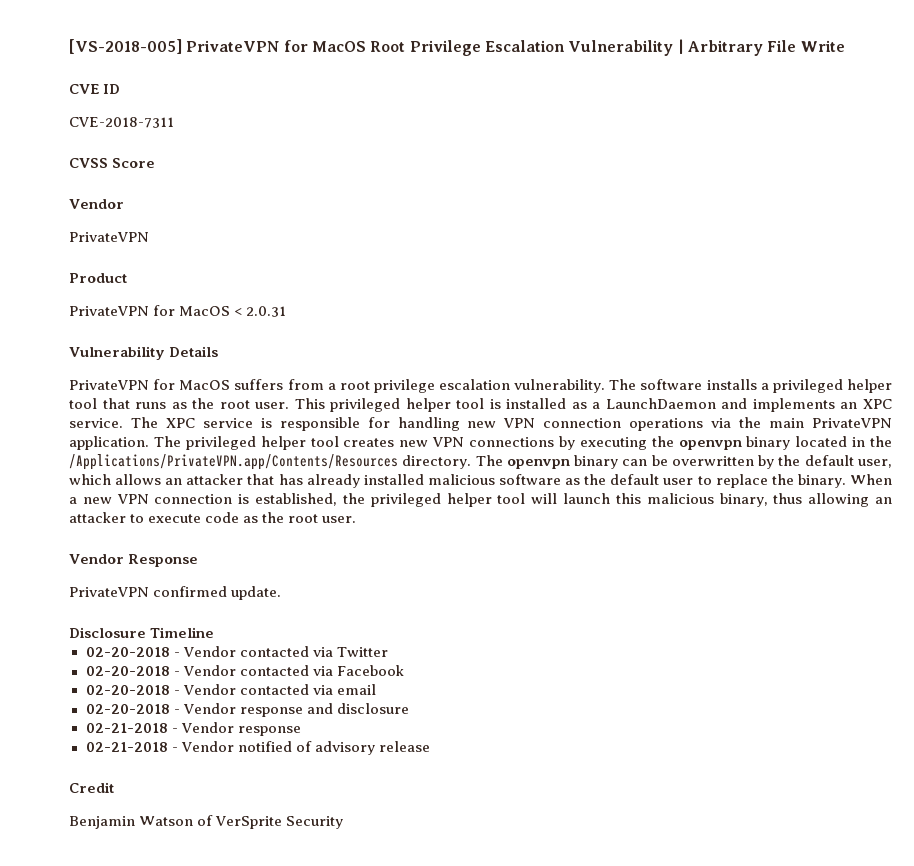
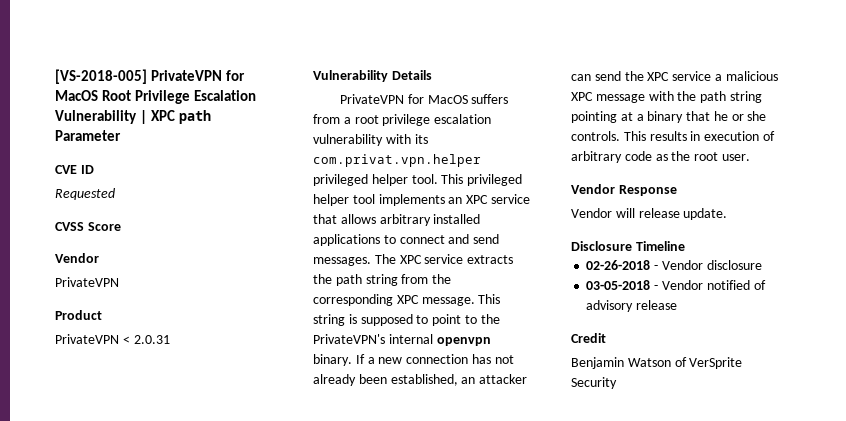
- [VS-2018-005] PrivateVPN for MacOS Root Privilege Escalation Vulnerability | Arbitrary File Write
+ [VS-2018-005] PrivateVPN for MacOS Root Privilege Escalation Vulnerability | XPC path Parameter
- CVE-2018-7311
+ Requested
- PrivateVPN for MacOS < 2.0.31
+ PrivateVPN < 2.0.31
- PrivateVPN for MacOS suffers from a root privilege escalation vulnerability. The software installs a privileged helper tool that runs as the root user. This privileged helper tool is installed as a LaunchDaemon and implements an XPC service. The XPC service is responsible for handling new VPN connection operations via the main PrivateVPN application. The privileged helper tool creates new VPN connections by executing the openvpn binary located in the /Applications/PrivateVPN.app/Contents/Resources directory. The openvpn binary can be overwritten by the default user, which allows an attacker that has already installed malicious software as the default user to replace the binary. When a new VPN connection is established, the privileged helper tool will launch this malicious binary, thus allowing an attacker to execute code as the root user.
+ PrivateVPN for MacOS suffers from a root privilege escalation vulnerability with its com.privat.vpn.helper privileged helper tool. This privileged helper tool implements an XPC service that allows arbitrary installed applications to connect and send messages. The XPC service extracts the path string from the corresponding XPC message. This string is supposed to point to the PrivateVPN's internal openvpn binary. If a new connection has not already been established, an attacker can send the XPC service a malicious XPC message with the path string pointing at a binary that he or she controls. This results in execution of arbitrary code as the root user.
- PrivateVPN confirmed update.
+ Vendor will release update.
- 02-20-2018 - Vendor contacted via Twitter
- 02-20-2018 - Vendor contacted via Facebook
- 02-20-2018 - Vendor contacted via email
- 02-20-2018 - Vendor response and disclosure
- 02-21-2018 - Vendor response
- 02-21-2018 - Vendor notified of advisory release
+ 02-26-2018 - Vendor disclosure
+ 03-05-2018 - Vendor notified of advisory release

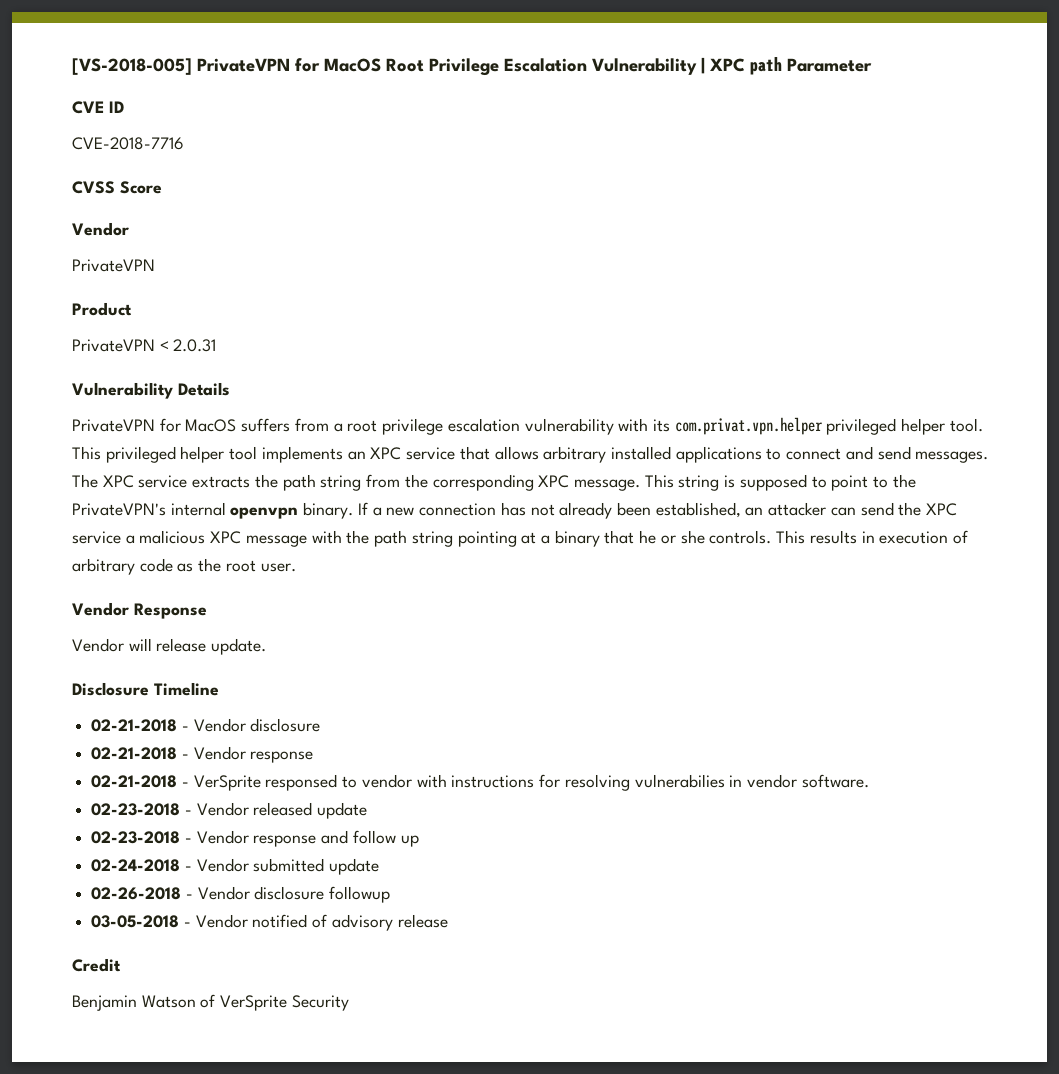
- Requested
+ CVE-2018-7716
+ 02-21-2018 - Vendor disclosure
+ 02-21-2018 - Vendor response
+ 02-21-2018 - VerSprite responsed to vendor with instructions for resolving vulnerabilies in vendor software.
+ 02-23-2018 - Vendor released update
+ 02-23-2018 - Vendor response and follow up
+ 02-24-2018 - Vendor submitted update
- 02-26-2018 - Vendor disclosure
+ 02-26-2018 - Vendor disclosure followup

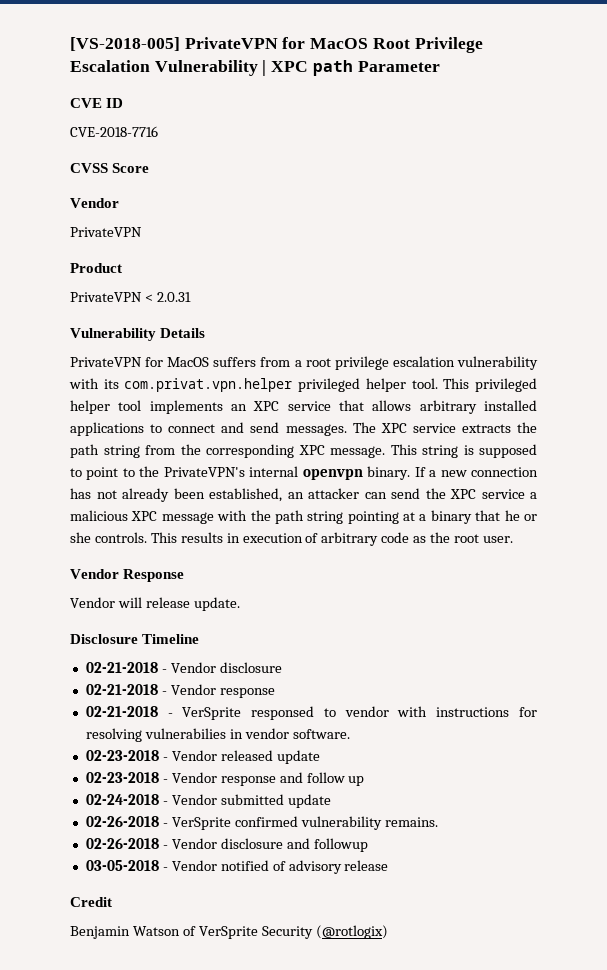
+ 02-26-2018 - VerSprite confirmed vulnerability remains.
- 02-26-2018 - Vendor disclosure followup
+ 02-26-2018 - Vendor disclosure and followup
- Benjamin Watson of VerSprite Security
+ Benjamin Watson of VerSprite Security (@rotlogix)

